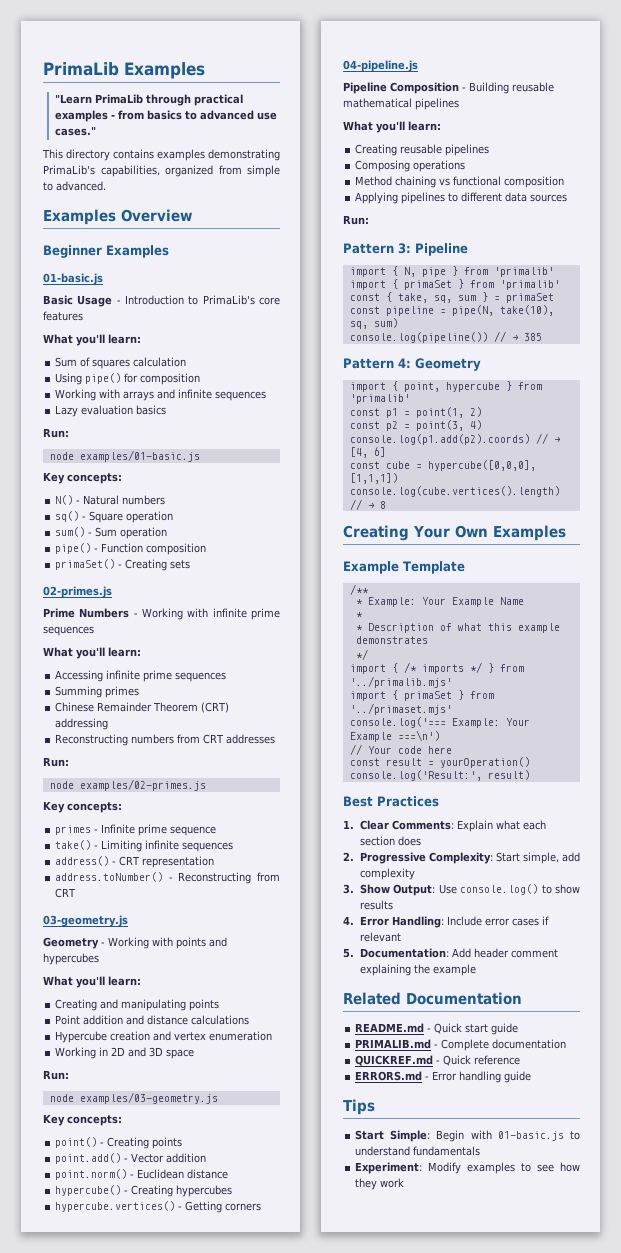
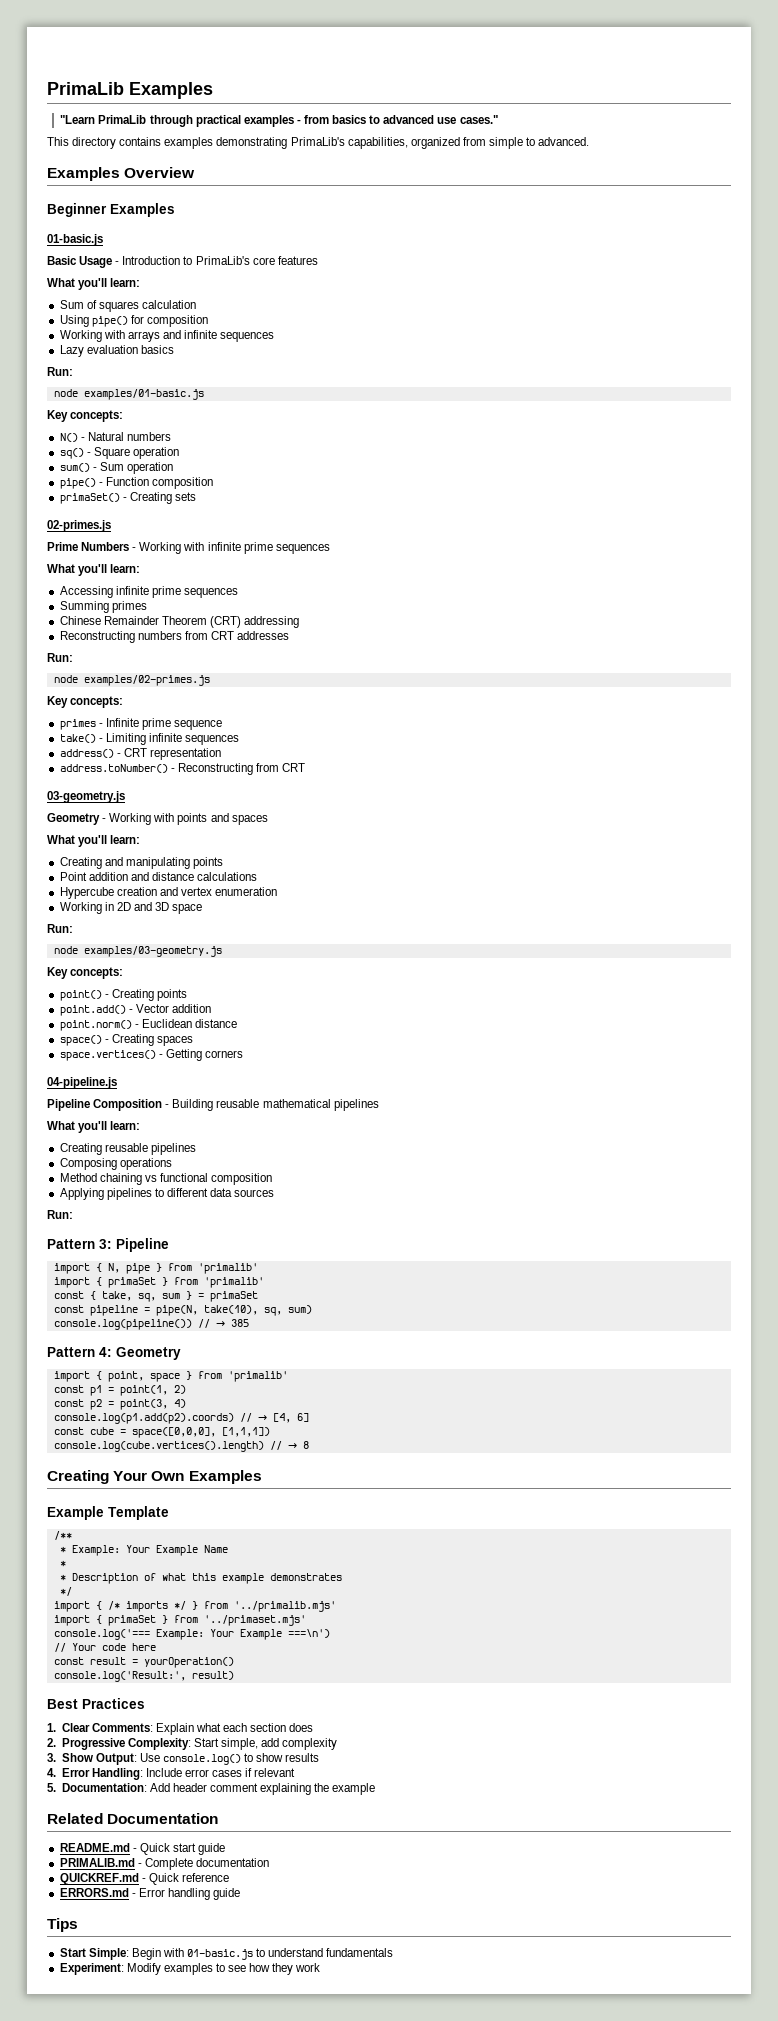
- Geometry - Working with points and hypercubes
+ Geometry - Working with points and spaces
- hypercube() - Creating hypercubes
- hypercube.vertices() - Getting corners
+ space() - Creating spaces
+ space.vertices() - Getting corners
- import { point, hypercube } from 'primalib'
+ import { point, space } from 'primalib'
- const cube = hypercube([0,0,0], [1,1,1])
+ const cube = space([0,0,0], [1,1,1])

